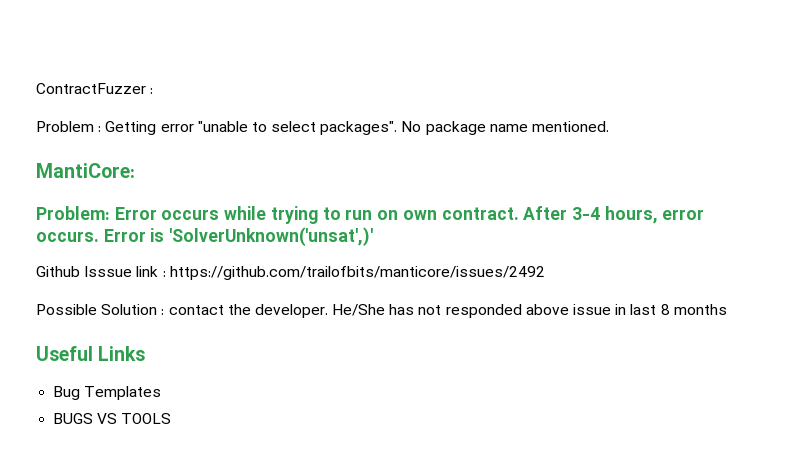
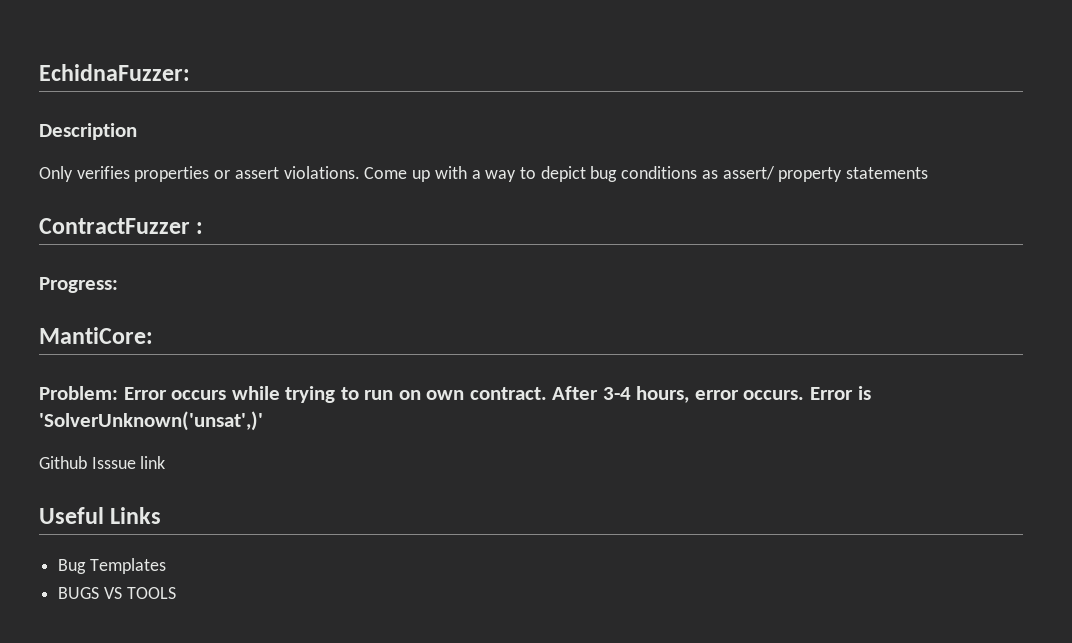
+ EchidnaFuzzer:
+ Description
+ Only verifies properties or assert violations. Come up with a way to depict bug conditions as assert/ property statements
  ContractFuzzer :
- Problem : Getting error "unable to select packages". No package name mentioned.
+ Progress:
- Github Isssue link : https://github.com/trailofbits/manticore/issues/2492
- Possible Solution : contact the developer. He/She has not responded above issue in last 8 months
+ Github Isssue link

